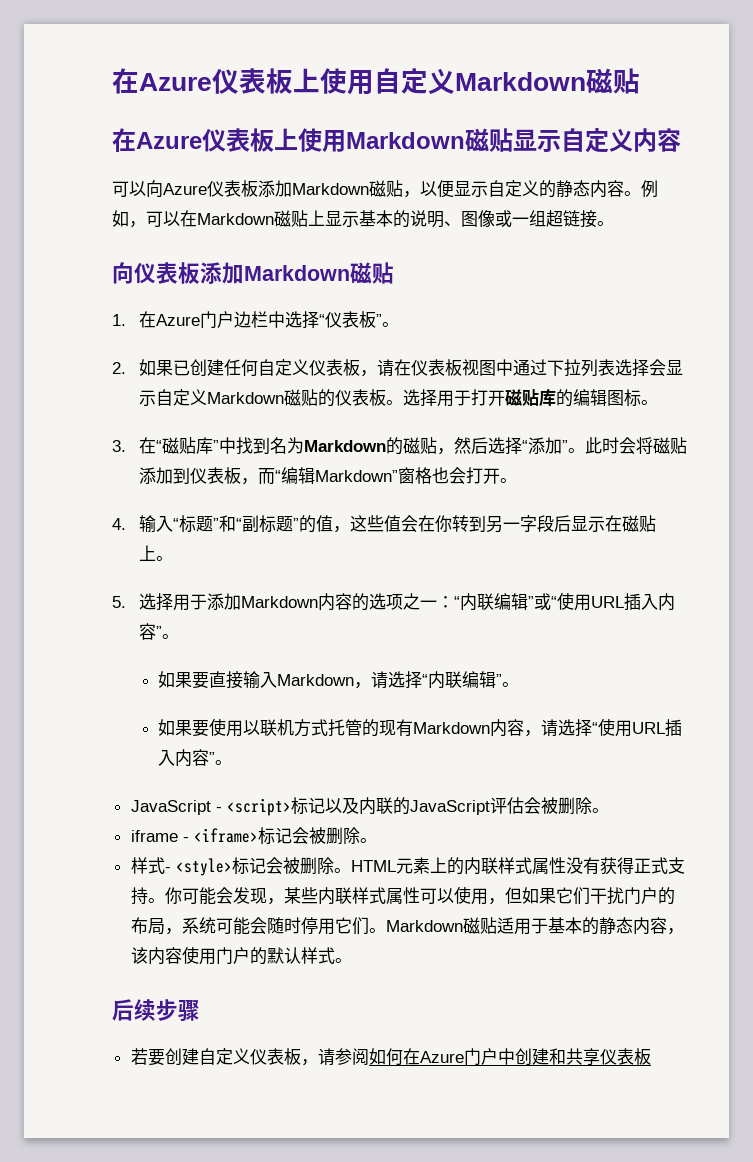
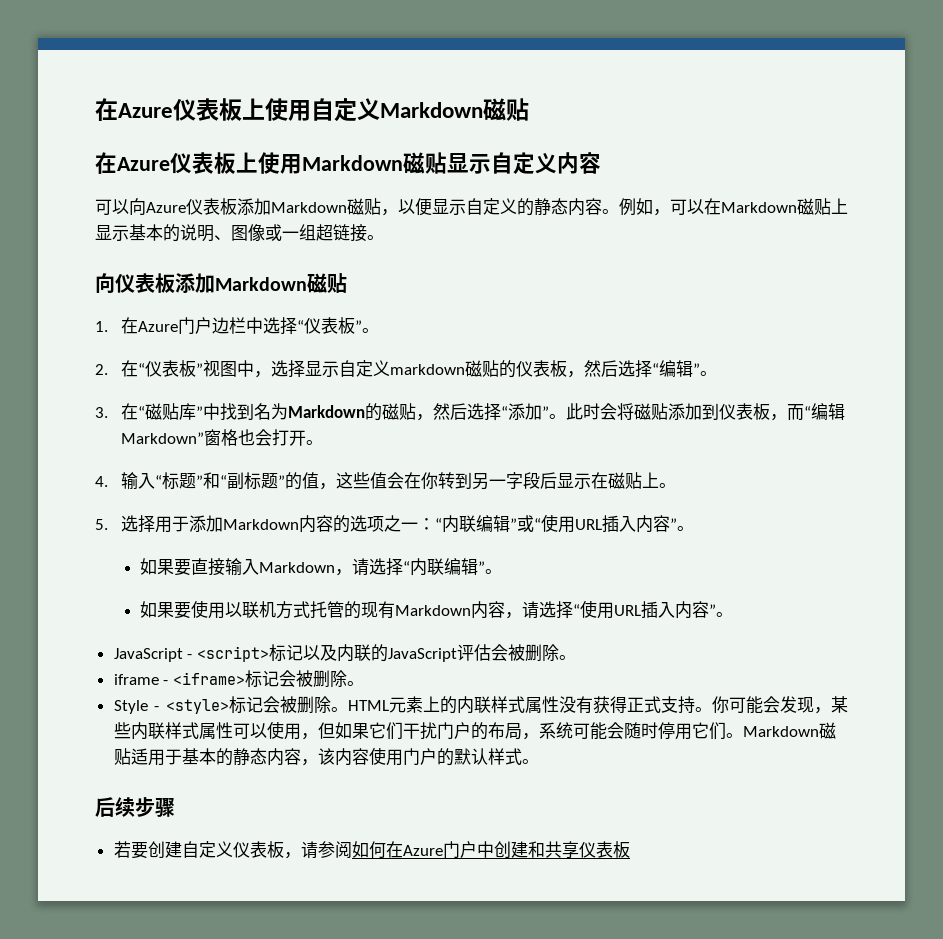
- 2.如果已创建任何自定义仪表板，请在仪表板视图中通过下拉列表选择会显示自定义Markdown磁贴的仪表板。选择用于打开磁贴库的编辑图标。
+ 2.在“仪表板”视图中，选择显示自定义markdown磁贴的仪表板，然后选择“编辑”。
- 样式- <style>标记会被删除。
+ Style - <style>标记会被删除。

